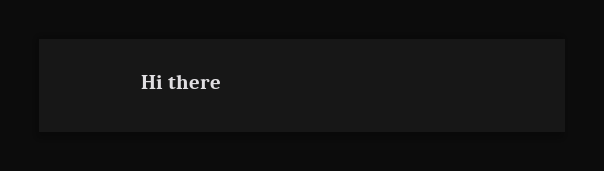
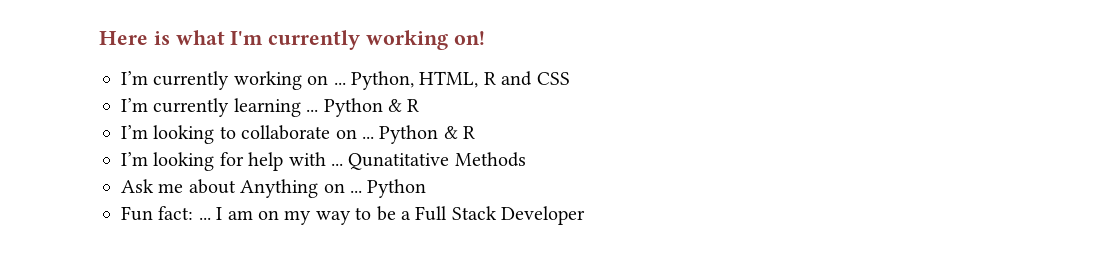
- Hi there
+ Here is what I'm currently working on!
+ I’m currently working on ... Python, HTML, R and CSS
+ I’m currently learning ... Python & R
+ I’m looking to collaborate on ... Python & R
+ I’m looking for help with ... Qunatitative Methods
+ Ask me about Anything on ... Python
+ Fun fact: ... I am on my way to be a Full Stack Developer

